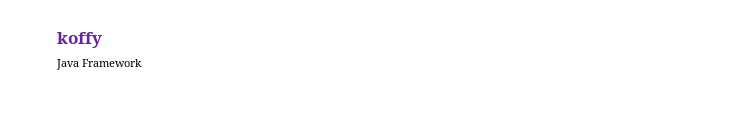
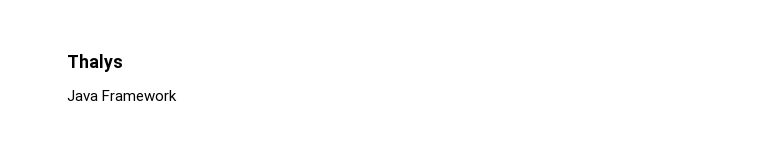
- koffy
+ Thalys

